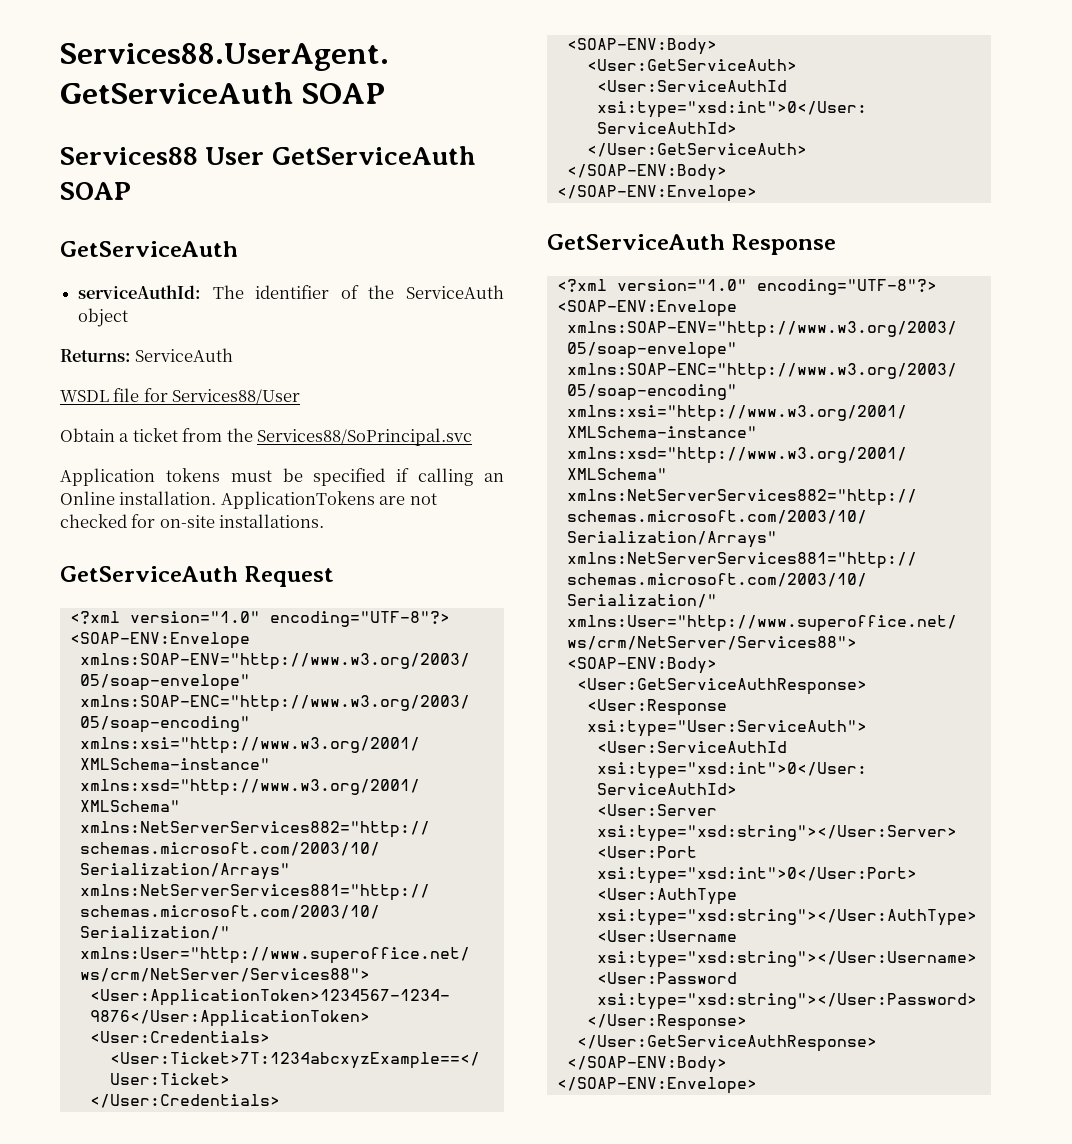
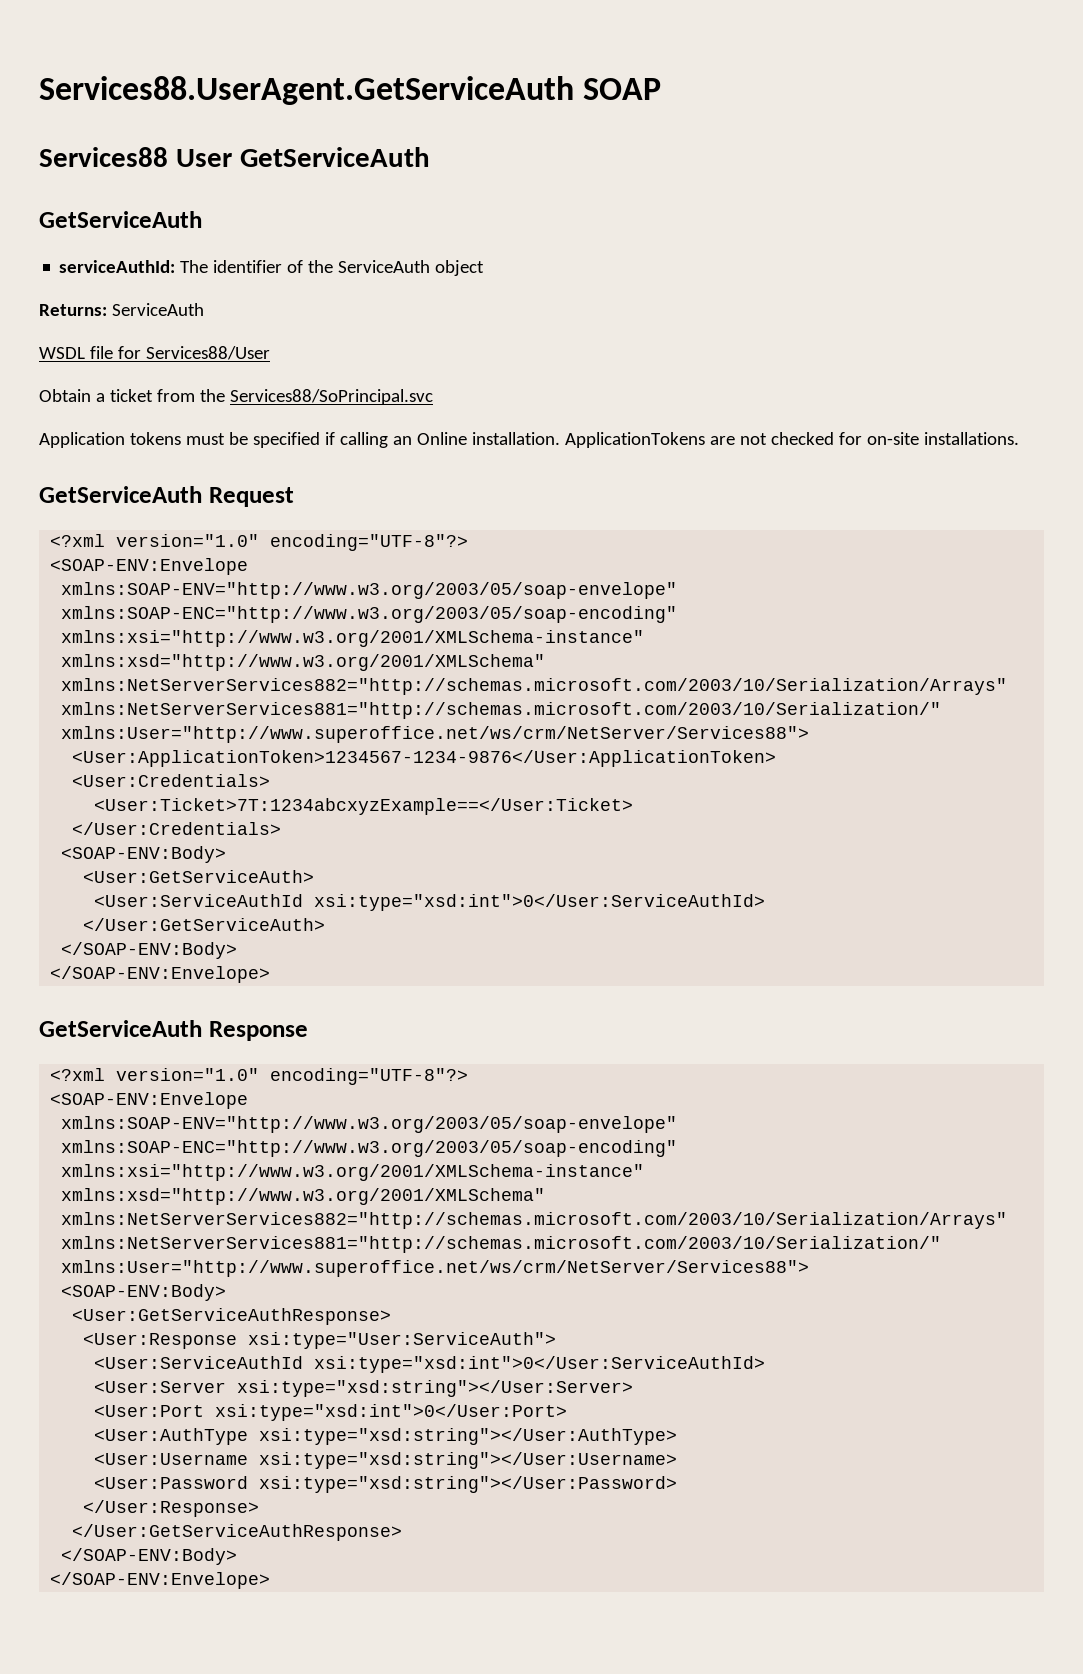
- Services88 User GetServiceAuth SOAP
+ Services88 User GetServiceAuth

